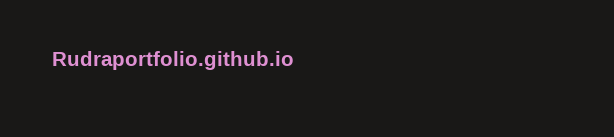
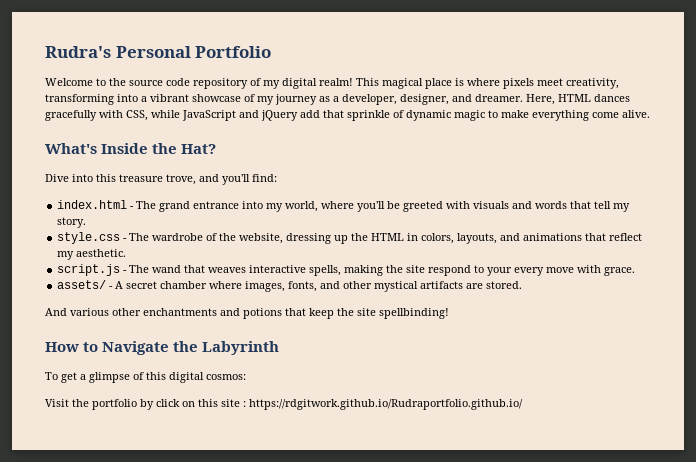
- Rudraportfolio.github.io
+ Rudra's Personal Portfolio
+ Welcome to the source code repository of my digital realm! This magical place is where pixels meet creativity, transforming into a vibrant showcase of my journey as a developer, designer, and dreamer. Here, HTML dances gracefully with CSS, while JavaScript and jQuery add that sprinkle of dynamic magic to make everything come alive.
+ What's Inside the Hat?
+ Dive into this treasure trove, and you'll find:
+ index.html - The grand entrance into my world, where you'll be greeted with visuals and words that tell my story.
+ style.css - The wardrobe of the website, dressing up the HTML in colors, layouts, and animations that reflect my aesthetic.
+ script.js - The wand that weaves interactive spells, making the site respond to your every move with grace.
+ assets/ - A secret chamber where images, fonts, and other mystical artifacts are stored.
+ And various other enchantments and potions that keep the site spellbinding!
+ How to Navigate the Labyrinth
+ To get a glimpse of this digital cosmos:
+ Visit the portfolio by click on this site : https://rdgitwork.github.io/Rudraportfolio.github.io/

